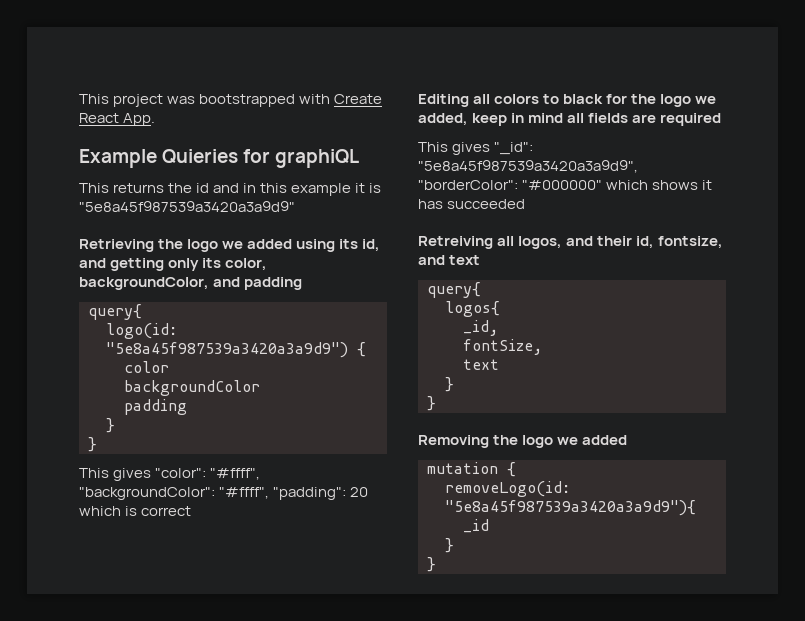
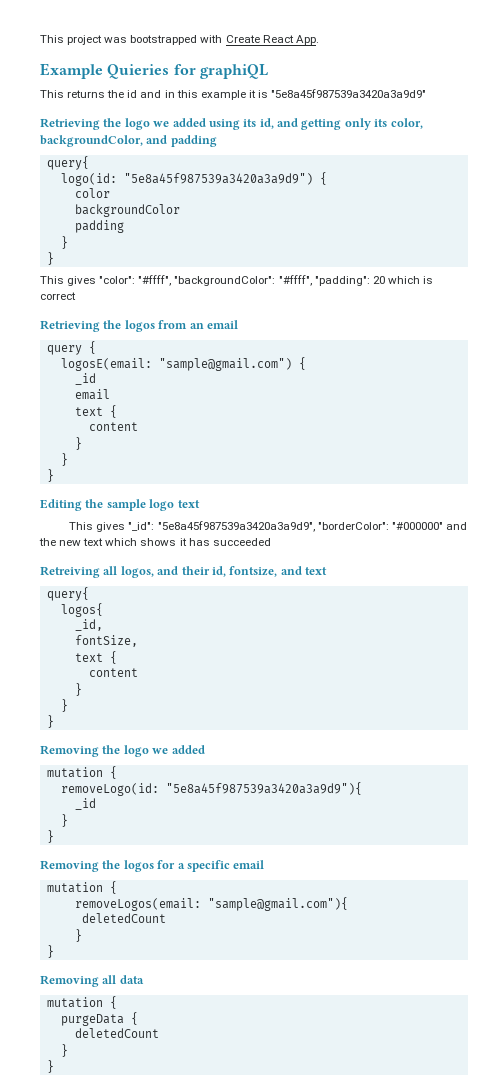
- Editing all colors to black for the logo we added, keep in mind all fields are required
+ Retrieving the logos from an email
+ query {
+ logosE(email: "sample@gmail.com") {
+ _id
+ email
+ text {
+ content
+ }
+ }
+ }
+ Editing the sample logo text
- This gives "_id": "5e8a45f987539a3420a3a9d9", "borderColor": "#000000" which shows it has succeeded
+ This gives "_id": "5e8a45f987539a3420a3a9d9", "borderColor": "#000000" and the new text which shows it has succeeded
  fontSize,
- text
+ text {
+ content
+ }
+ Removing the logos for a specific email
+ mutation {
+ removeLogos(email: "sample@gmail.com"){
+ deletedCount
+ }
+ }
+ Removing all data
+ mutation {
+ purgeData {
+ deletedCount
+ }
+ }

